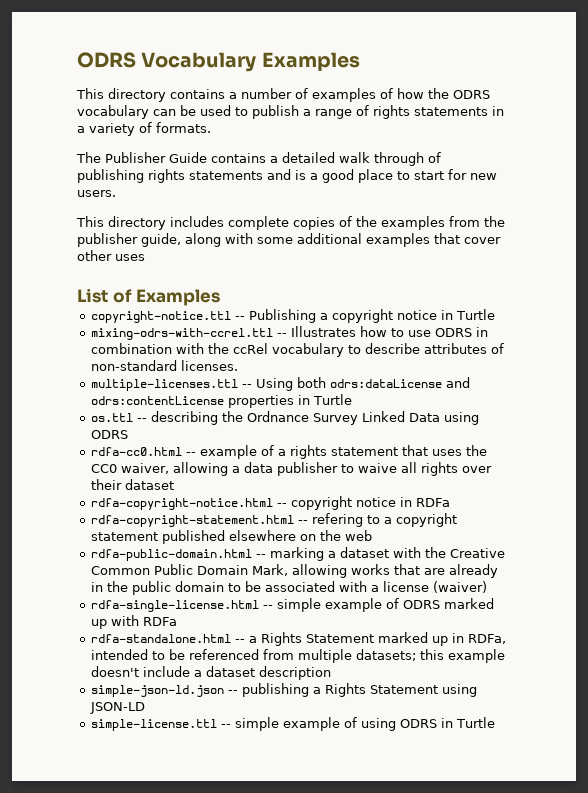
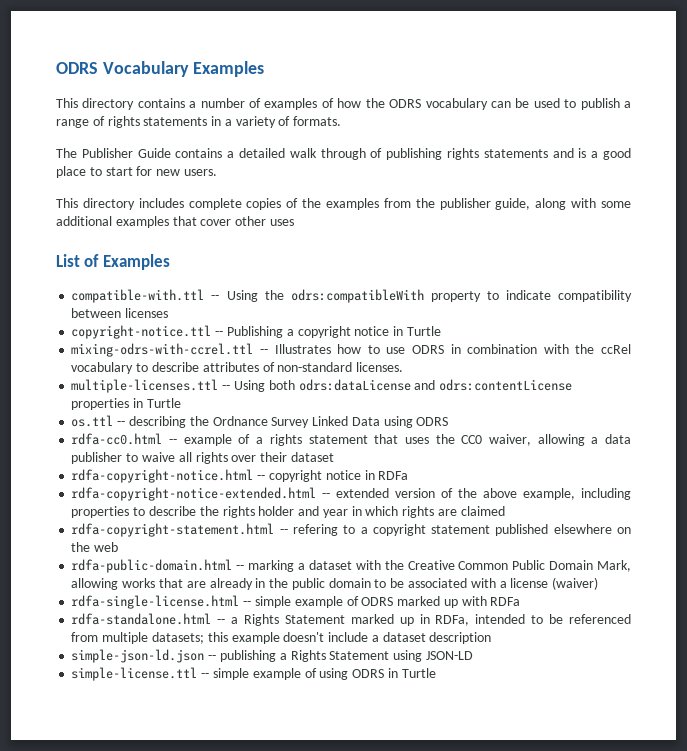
+ compatible-with.ttl -- Using the odrs:compatibleWith property to indicate compatibility between licenses
+ rdfa-copyright-notice-extended.html -- extended version of the above example, including properties to describe the rights holder and year in which rights are claimed

